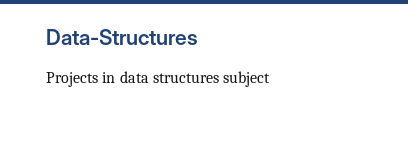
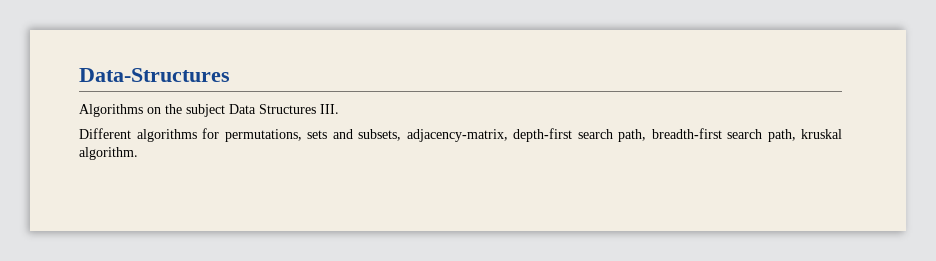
- Projects in data structures subject
+ Algorithms on the subject Data Structures III.
+ Different algorithms for permutations, sets and subsets, adjacency-matrix, depth-first search path, breadth-first search path, kruskal algorithm.

